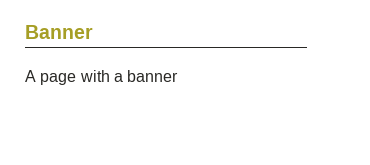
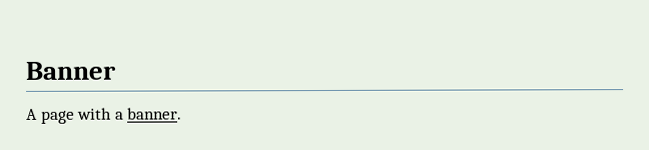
- A page with a banner
+ A page with a banner.

